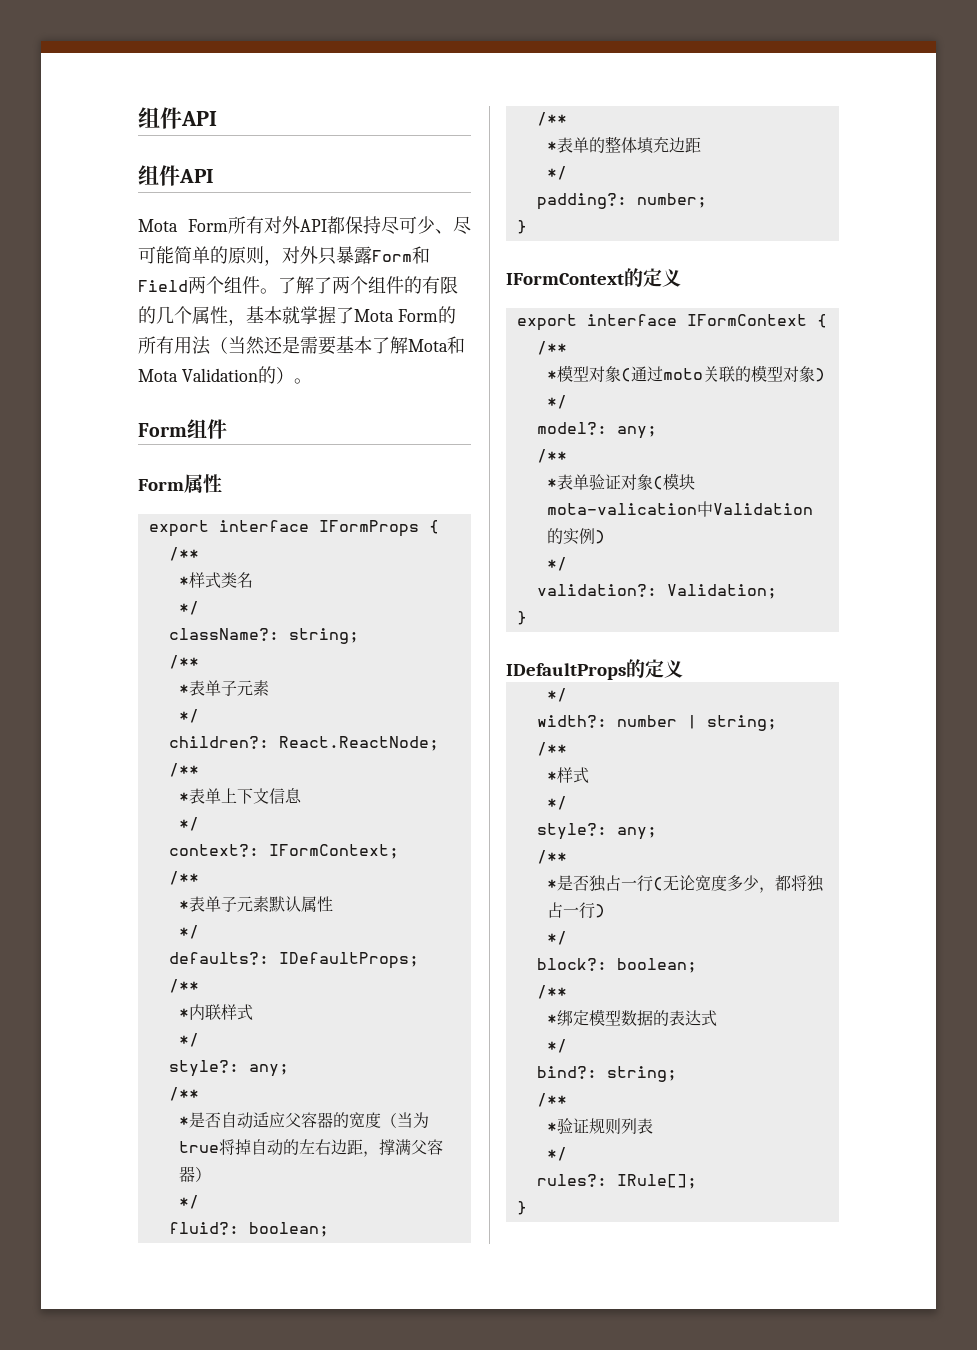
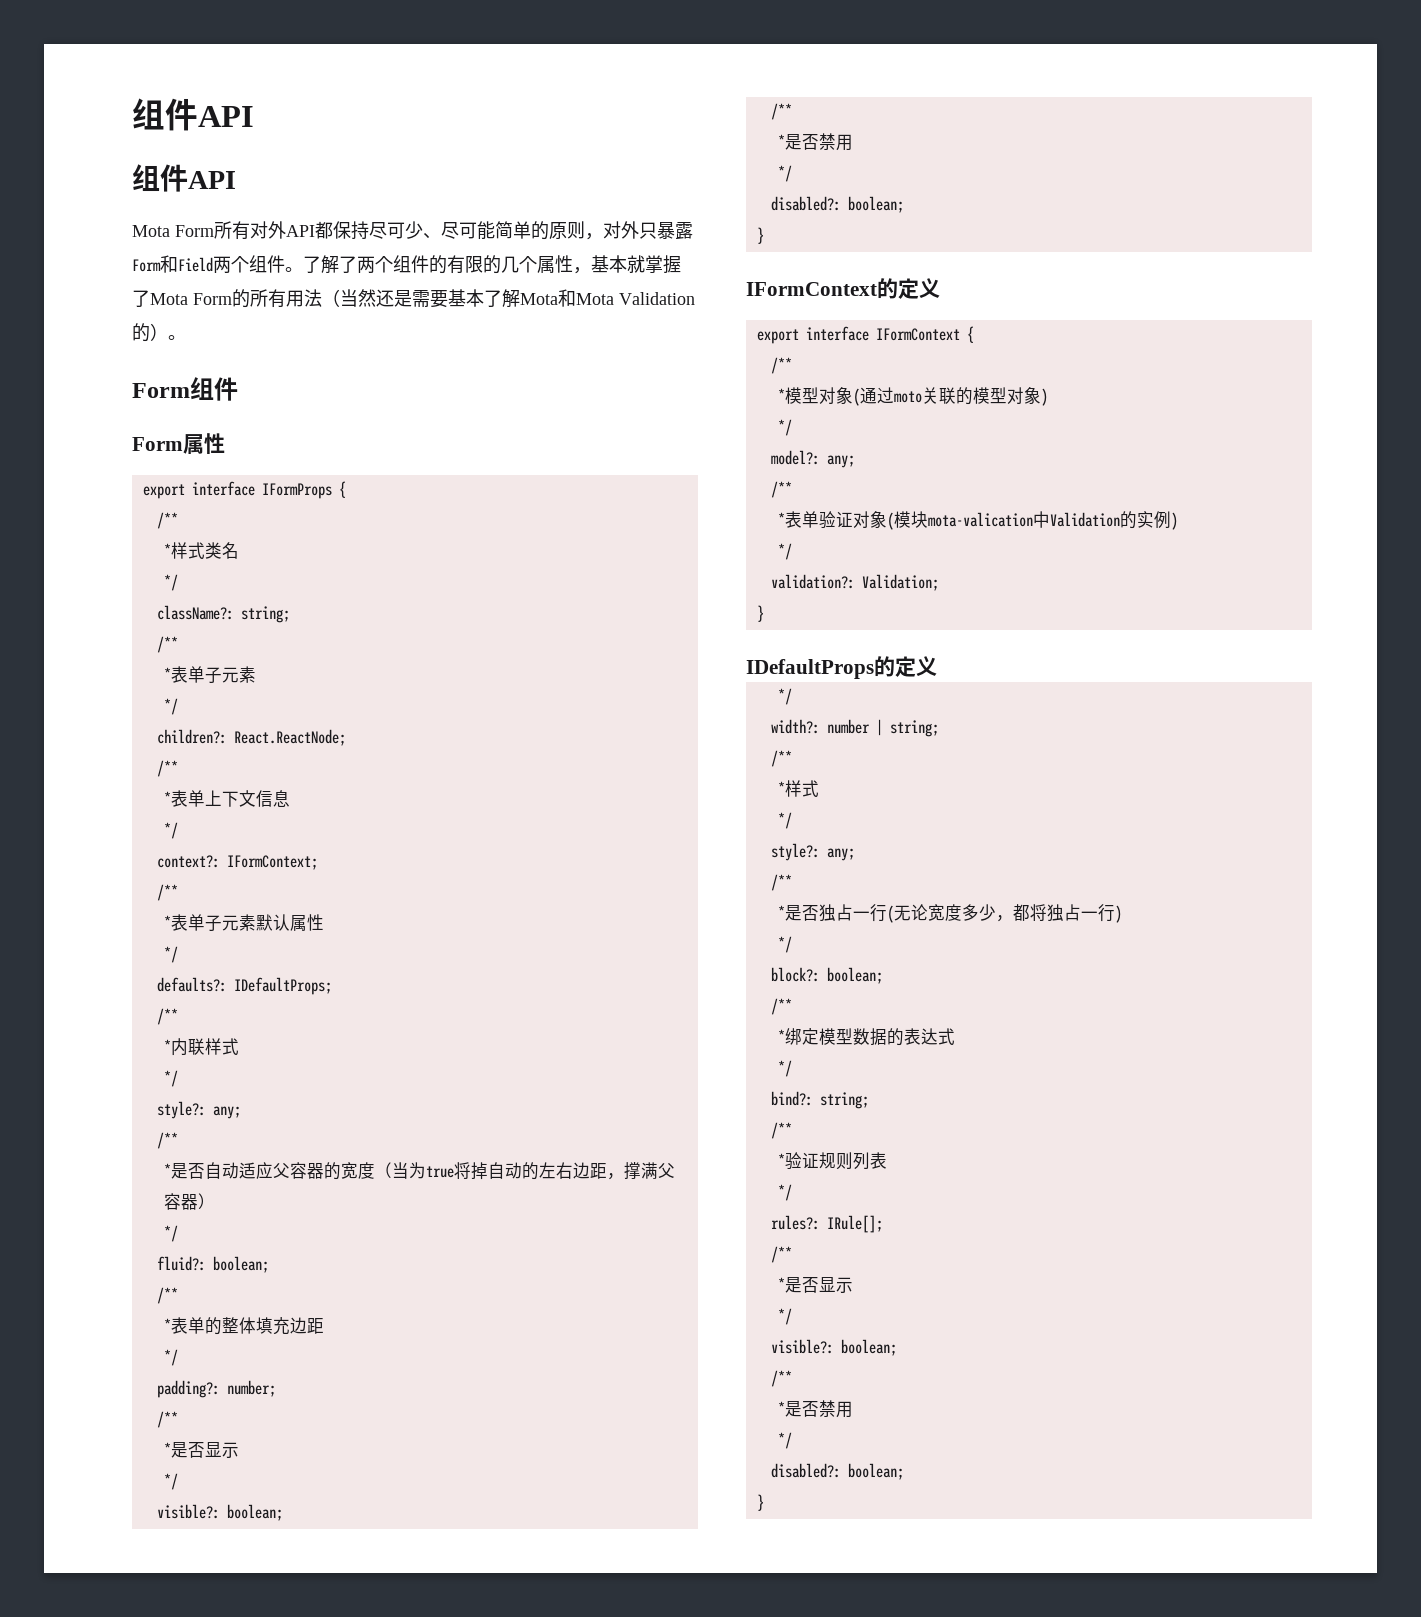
  padding?: number;
+ /**
+ *是否显示
+ */
+ visible?: boolean;
+ /**
+ *是否禁用
+ */
+ disabled?: boolean;
  rules?: IRule[];
+ /**
+ *是否显示
+ */
+ visible?: boolean;
+ /**
+ *是否禁用
+ */
+ disabled?: boolean;

